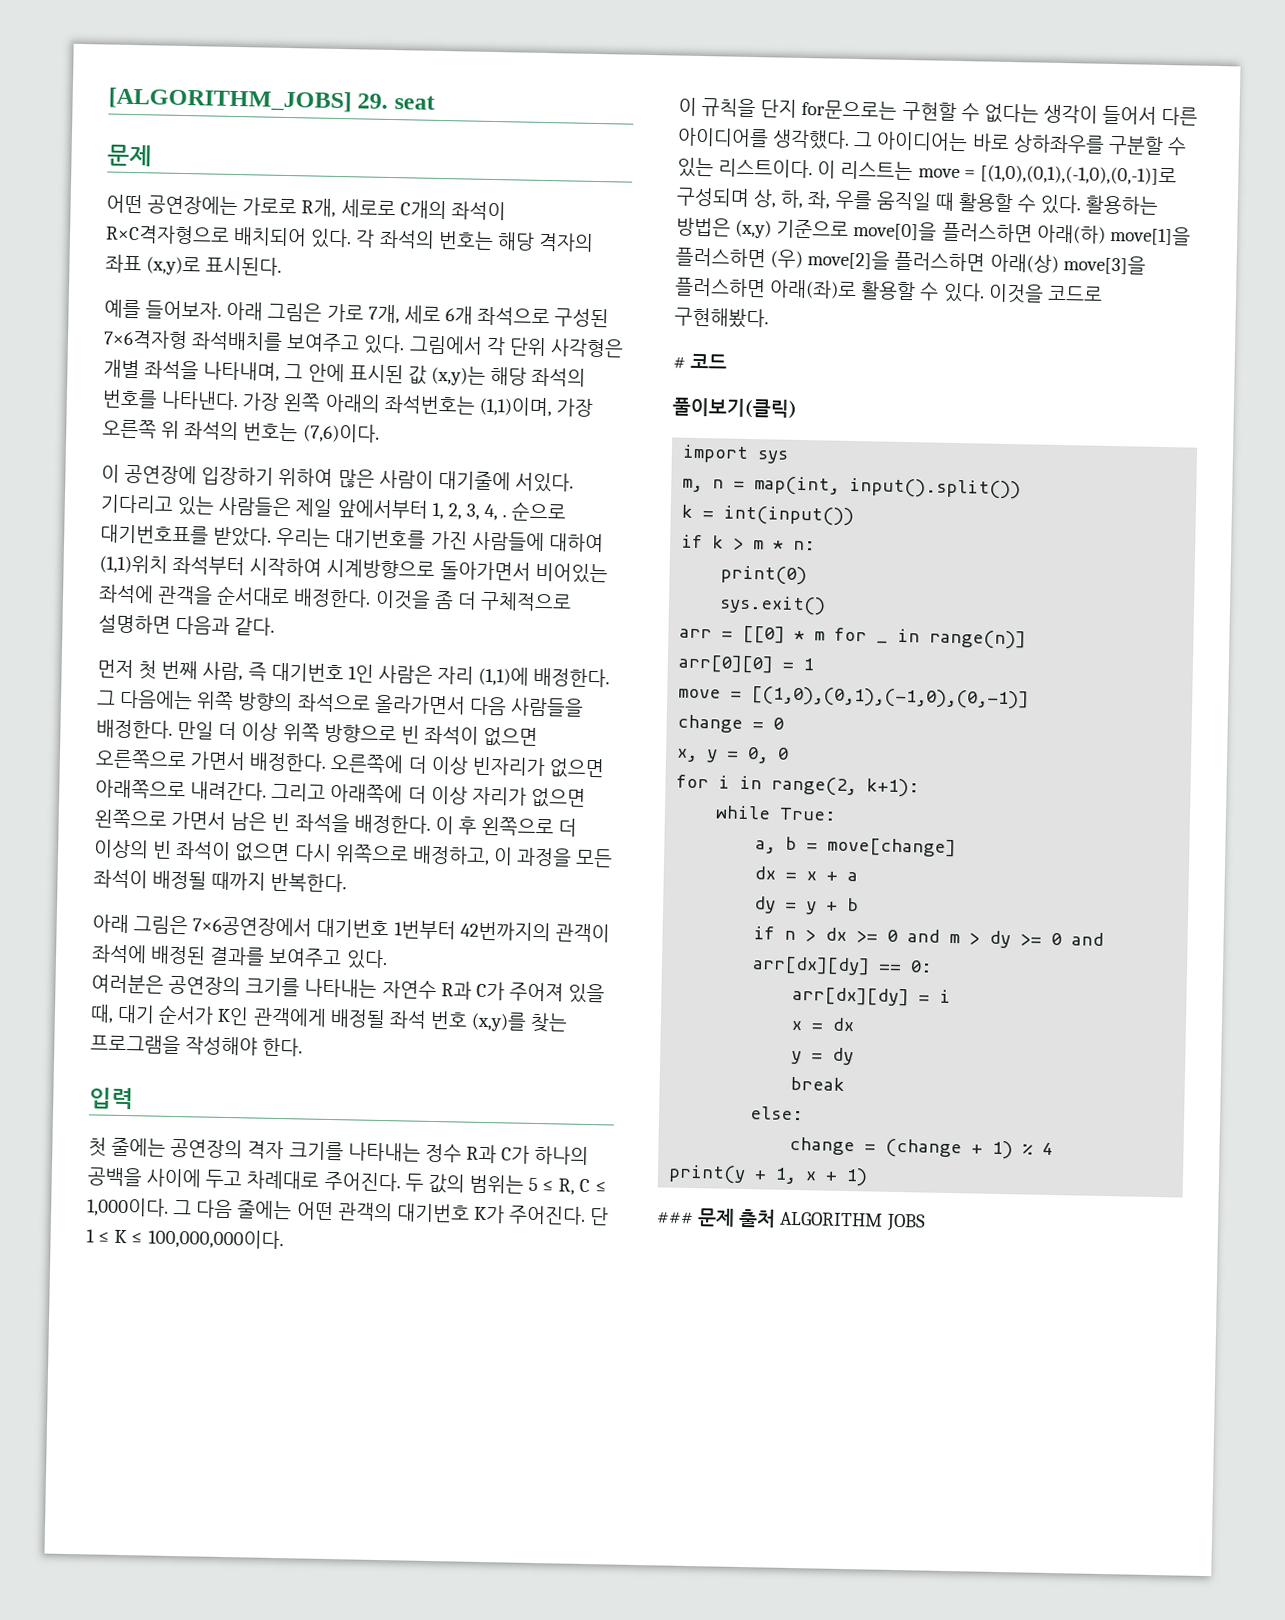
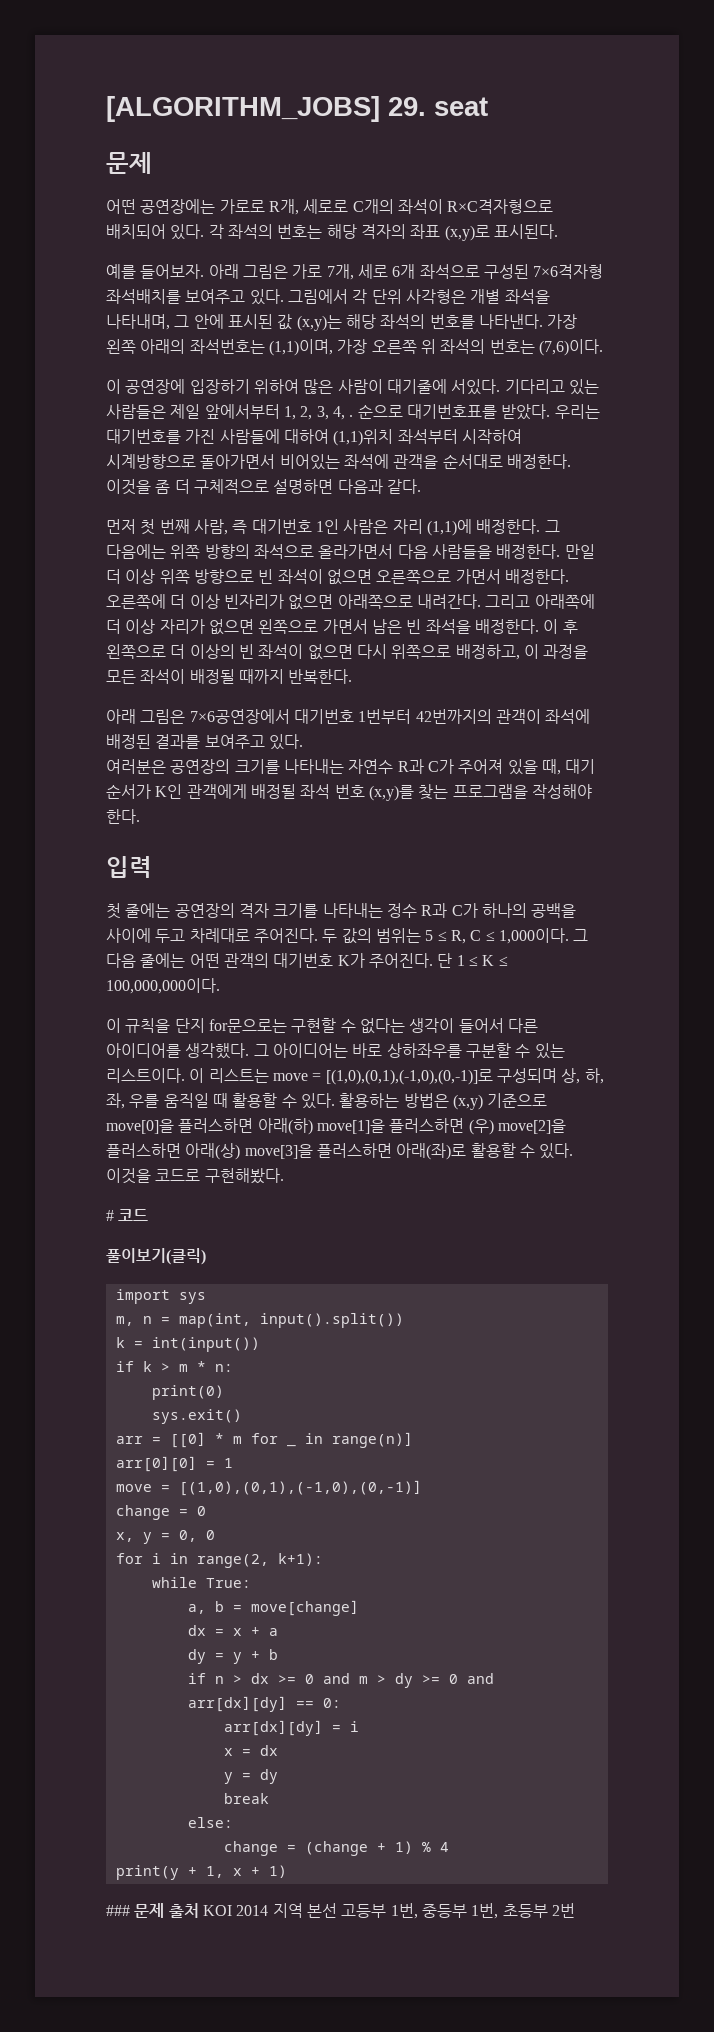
- ### 문제 출처 ALGORITHM JOBS
+ ### 문제 출처 KOI 2014 지역 본선 고등부 1번, 중등부 1번, 초등부 2번

